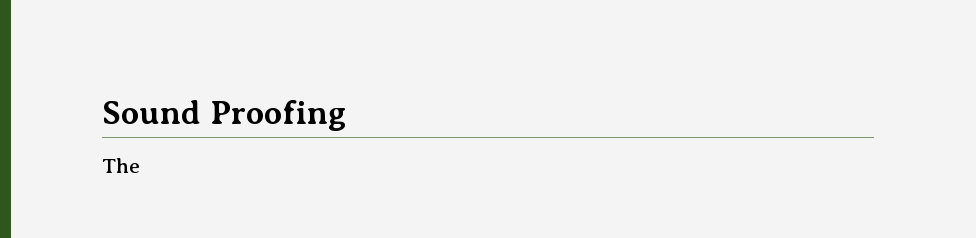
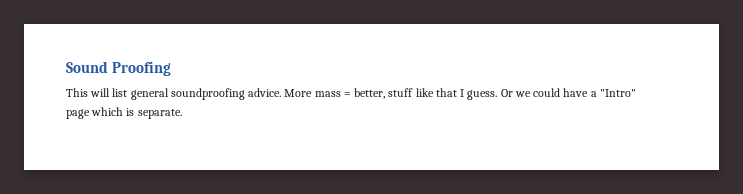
- The
+ This will list general soundproofing advice. More mass = better, stuff like that I guess. Or we could have a "Intro" page which is separate.

